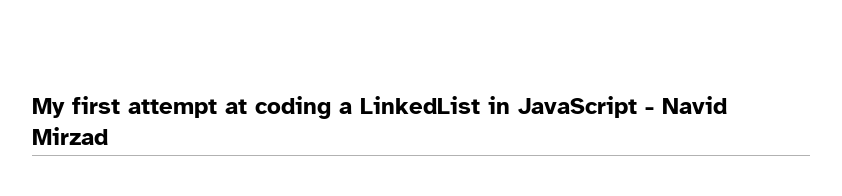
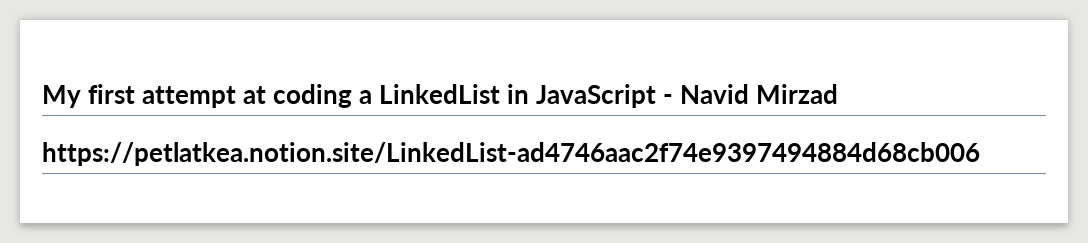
+ https://petlatkea.notion.site/LinkedList-ad4746aac2f74e9397494884d68cb006

